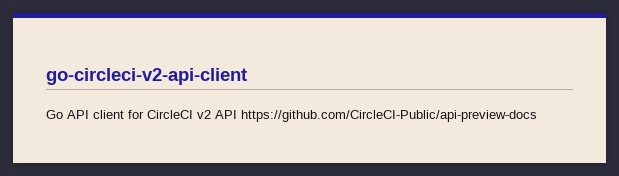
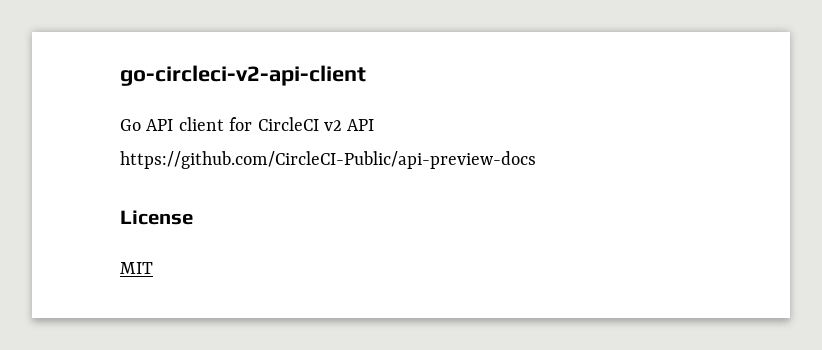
+ License
+ MIT

